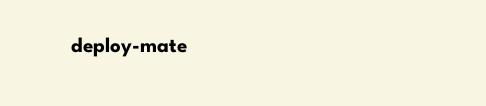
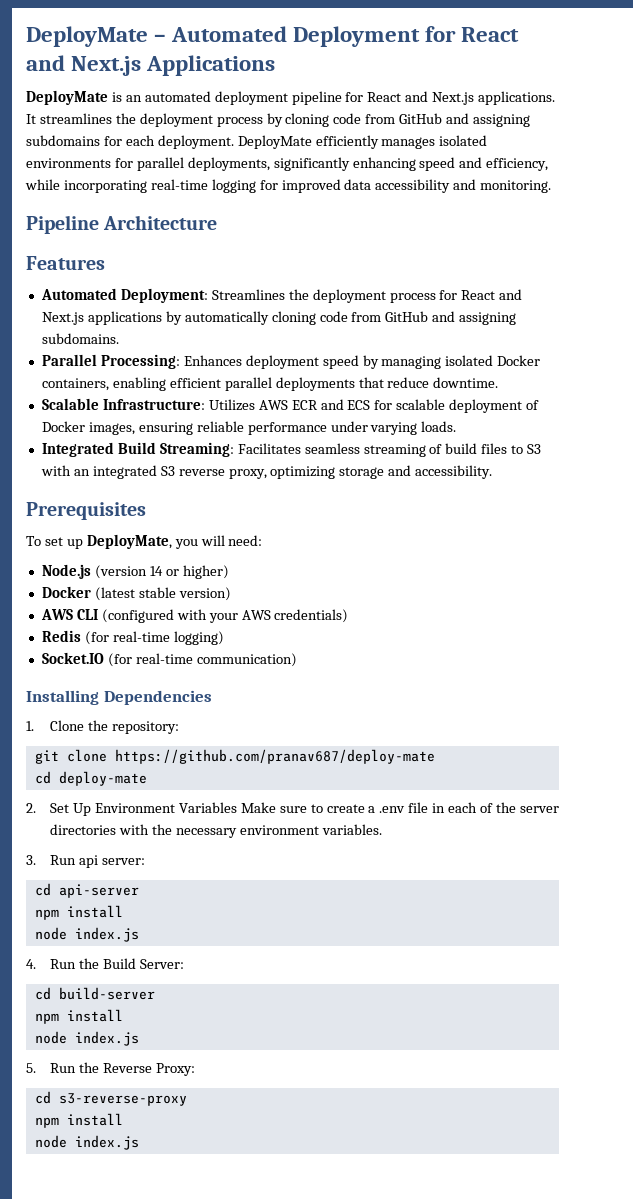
- deploy-mate
+ DeployMate – Automated Deployment for React and Next.js Applications
+ DeployMate is an automated deployment pipeline for React and Next.js applications. It streamlines the deployment process by cloning code from GitHub and assigning subdomains for each deployment. DeployMate efficiently manages isolated environments for parallel deployments, significantly enhancing speed and efficiency, while incorporating real-time logging for improved data accessibility and monitoring.
+ Pipeline Architecture
+ Features
+ Automated Deployment: Streamlines the deployment process for React and Next.js applications by automatically cloning code from GitHub and assigning subdomains.
+ Parallel Processing: Enhances deployment speed by managing isolated Docker containers, enabling efficient parallel deployments that reduce downtime.
+ Scalable Infrastructure: Utilizes AWS ECR and ECS for scalable deployment of Docker images, ensuring reliable performance under varying loads.
+ Integrated Build Streaming: Facilitates seamless streaming of build files to S3 with an integrated S3 reverse proxy, optimizing storage and accessibility.
+ Prerequisites
+ To set up DeployMate, you will need:
+ Node.js (version 14 or higher)
+ Docker (latest stable version)
+ AWS CLI (configured with your AWS credentials)
+ Redis (for real-time logging)
+ Socket.IO (for real-time communication)
+ Installing Dependencies
+ 1. Clone the repository:
+ git clone https://github.com/pranav687/deploy-mate
+ cd deploy-mate
+ 2. Set Up Environment Variables Make sure to create a .env file in each of the server directories with the necessary environment variables.
+ 3. Run api server:
+ cd api-server
+ npm install
+ node index.js
+ 4. Run the Build Server:
+ cd build-server
+ npm install
+ node index.js
+ 5. Run the Reverse Proxy:
+ cd s3-reverse-proxy
+ npm install
+ node index.js

